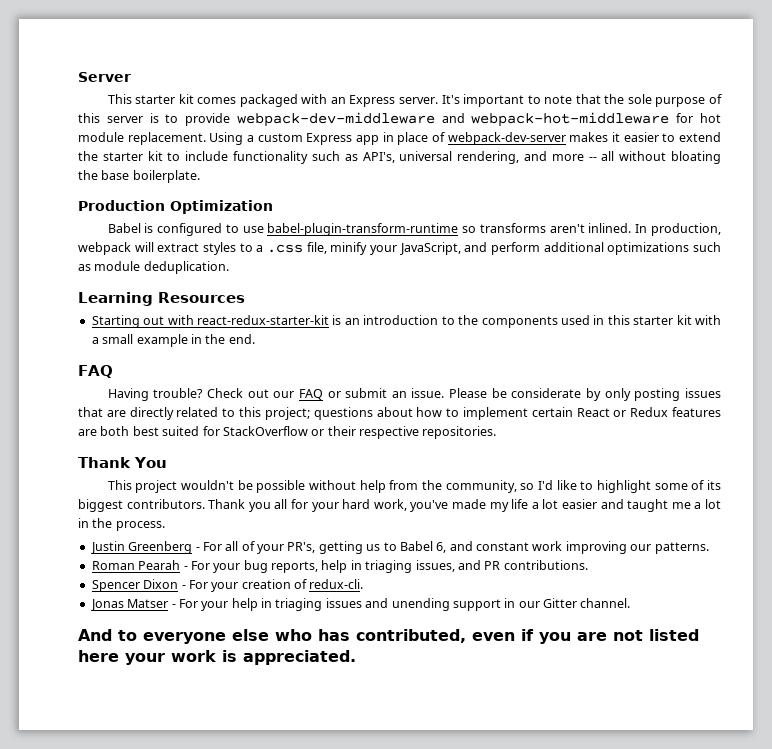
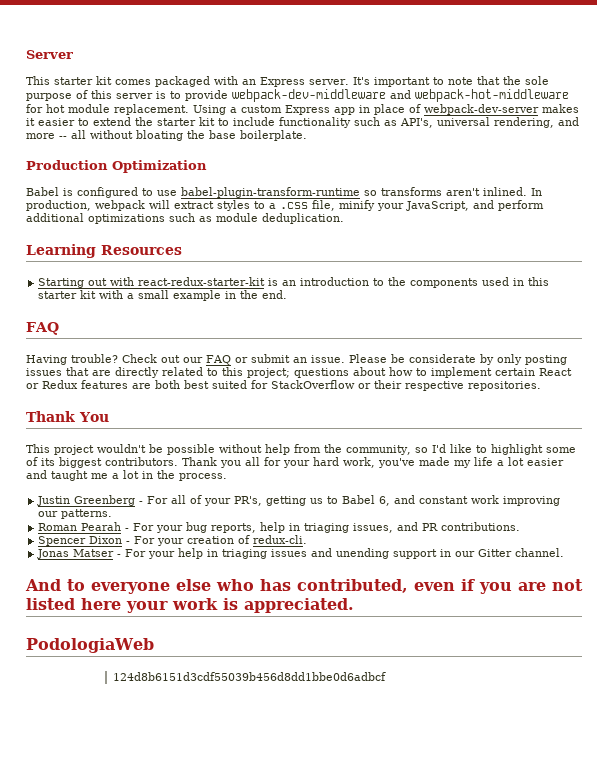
+ PodologiaWeb
+ 124d8b6151d3cdf55039b456d8dd1bbe0d6adbcf

